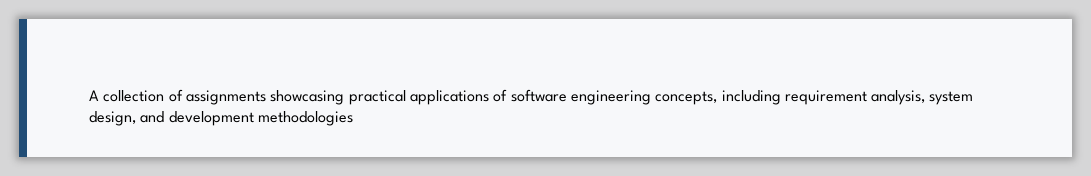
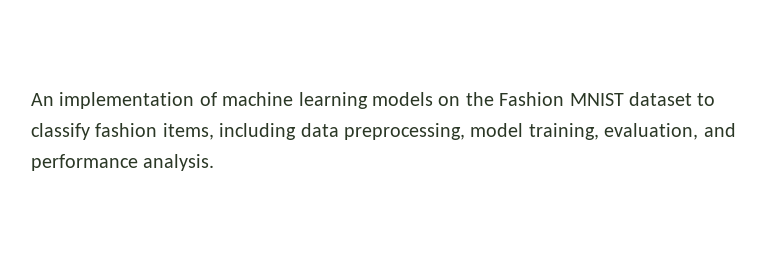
- A collection of assignments showcasing practical applications of software engineering concepts, including requirement analysis, system design, and development methodologies
+ An implementation of machine learning models on the Fashion MNIST dataset to classify fashion items, including data preprocessing, model training, evaluation, and performance analysis.

